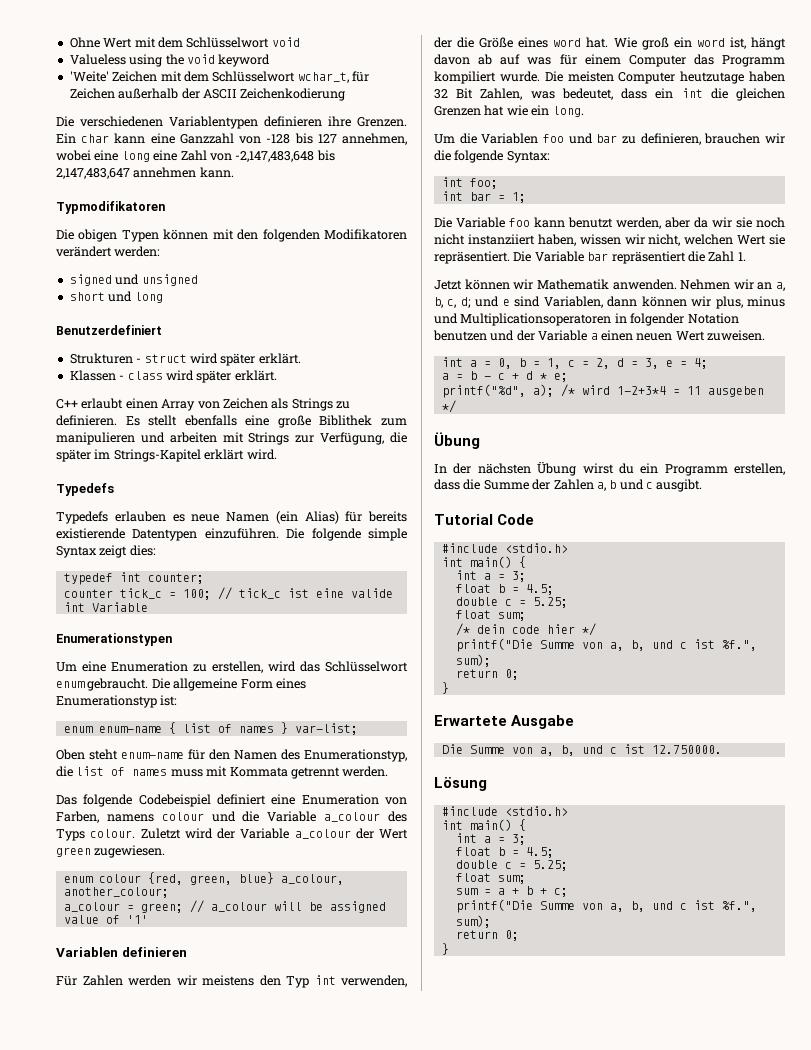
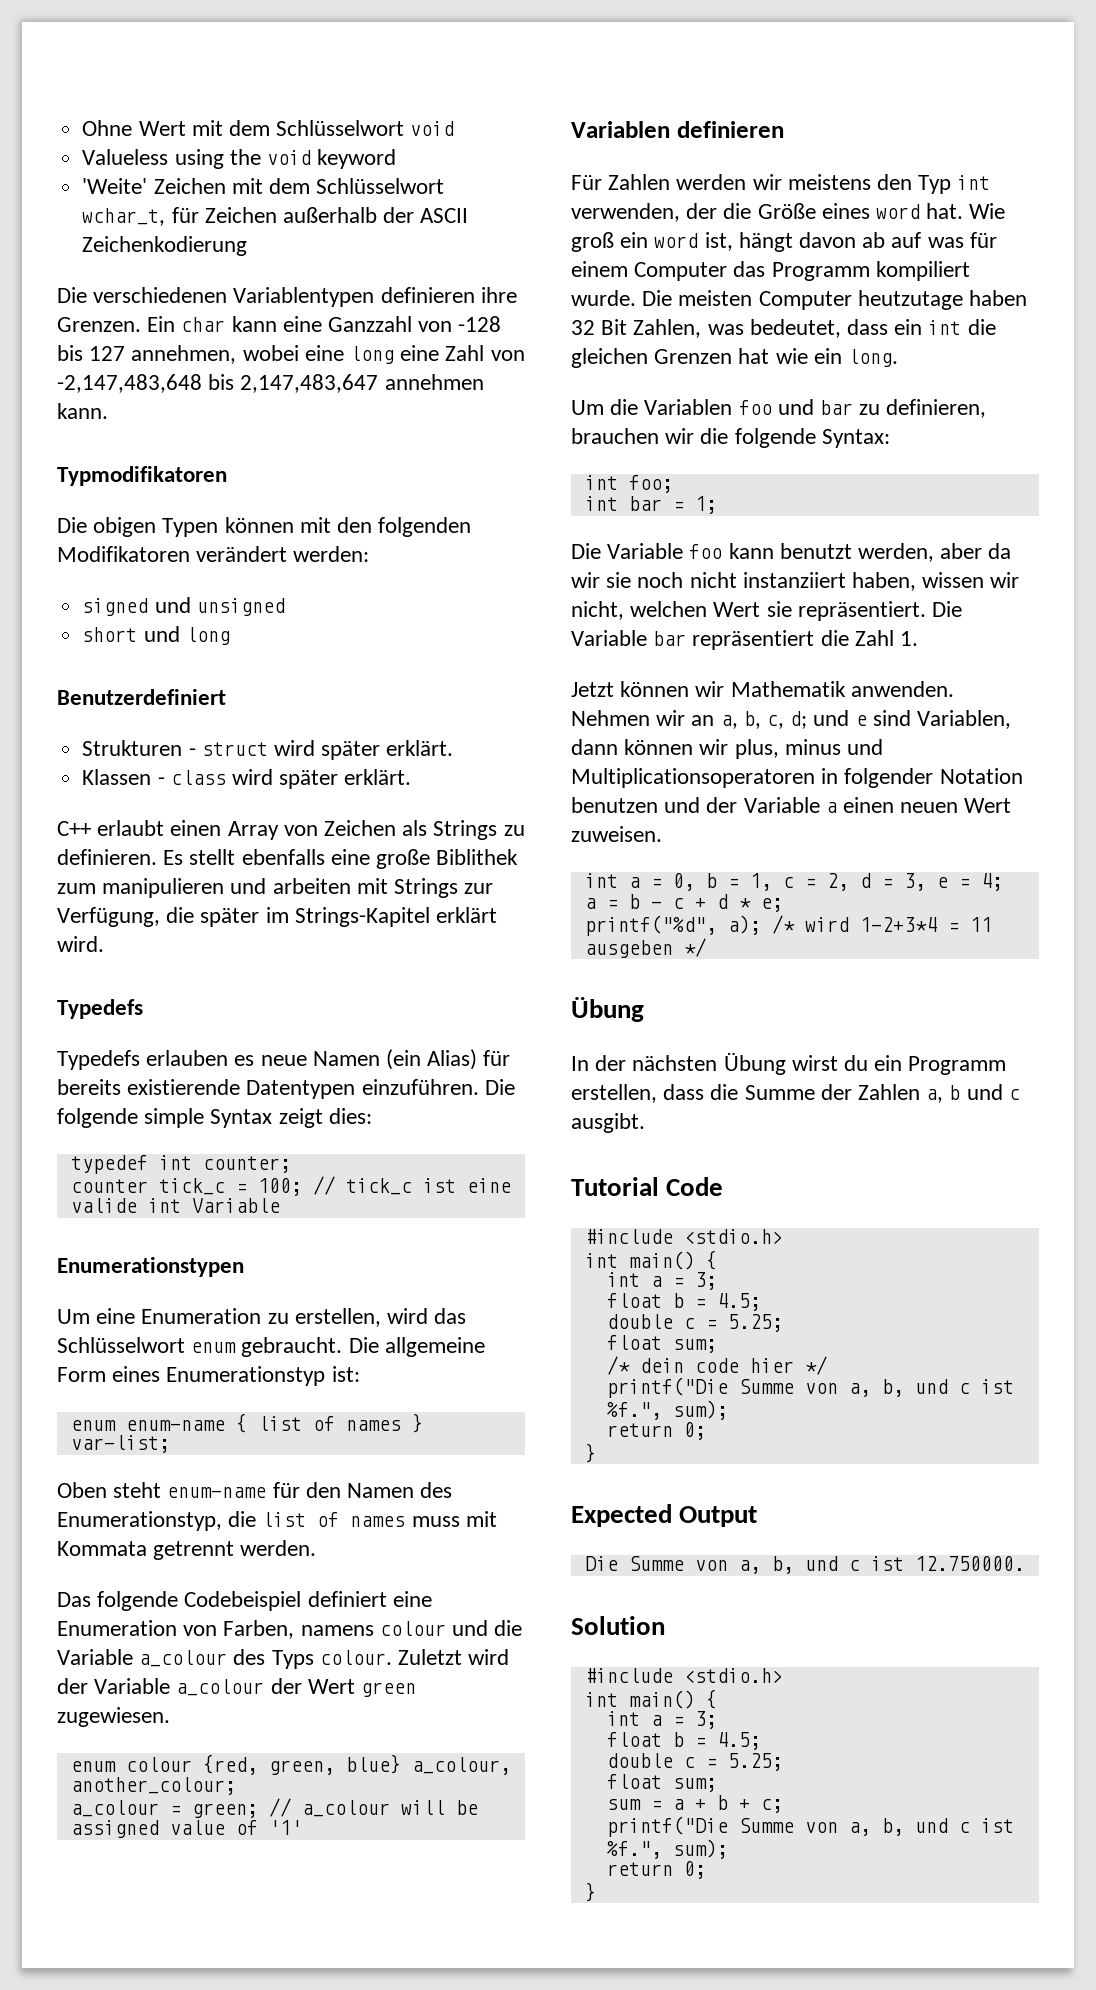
- Erwartete Ausgabe
+ Expected Output
- Lösung
+ Solution

